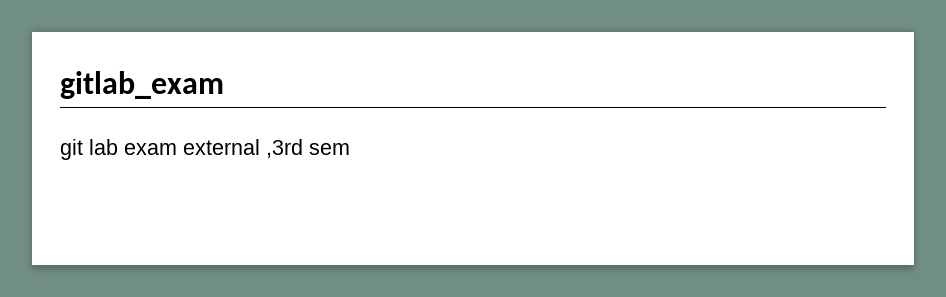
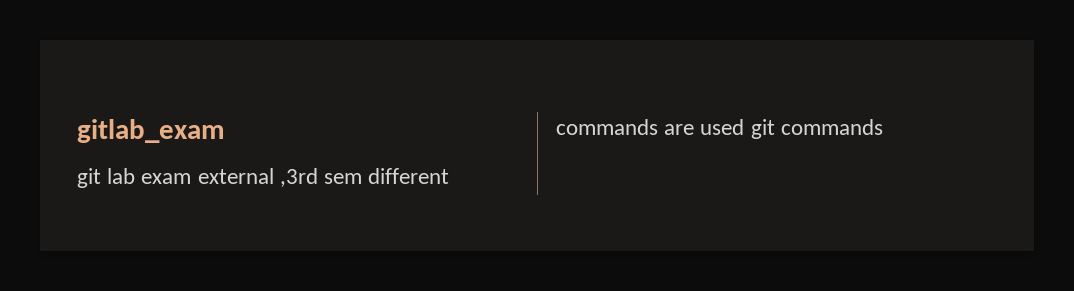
- git lab exam external ,3rd sem
+ git lab exam external ,3rd sem different commands are used git commands

